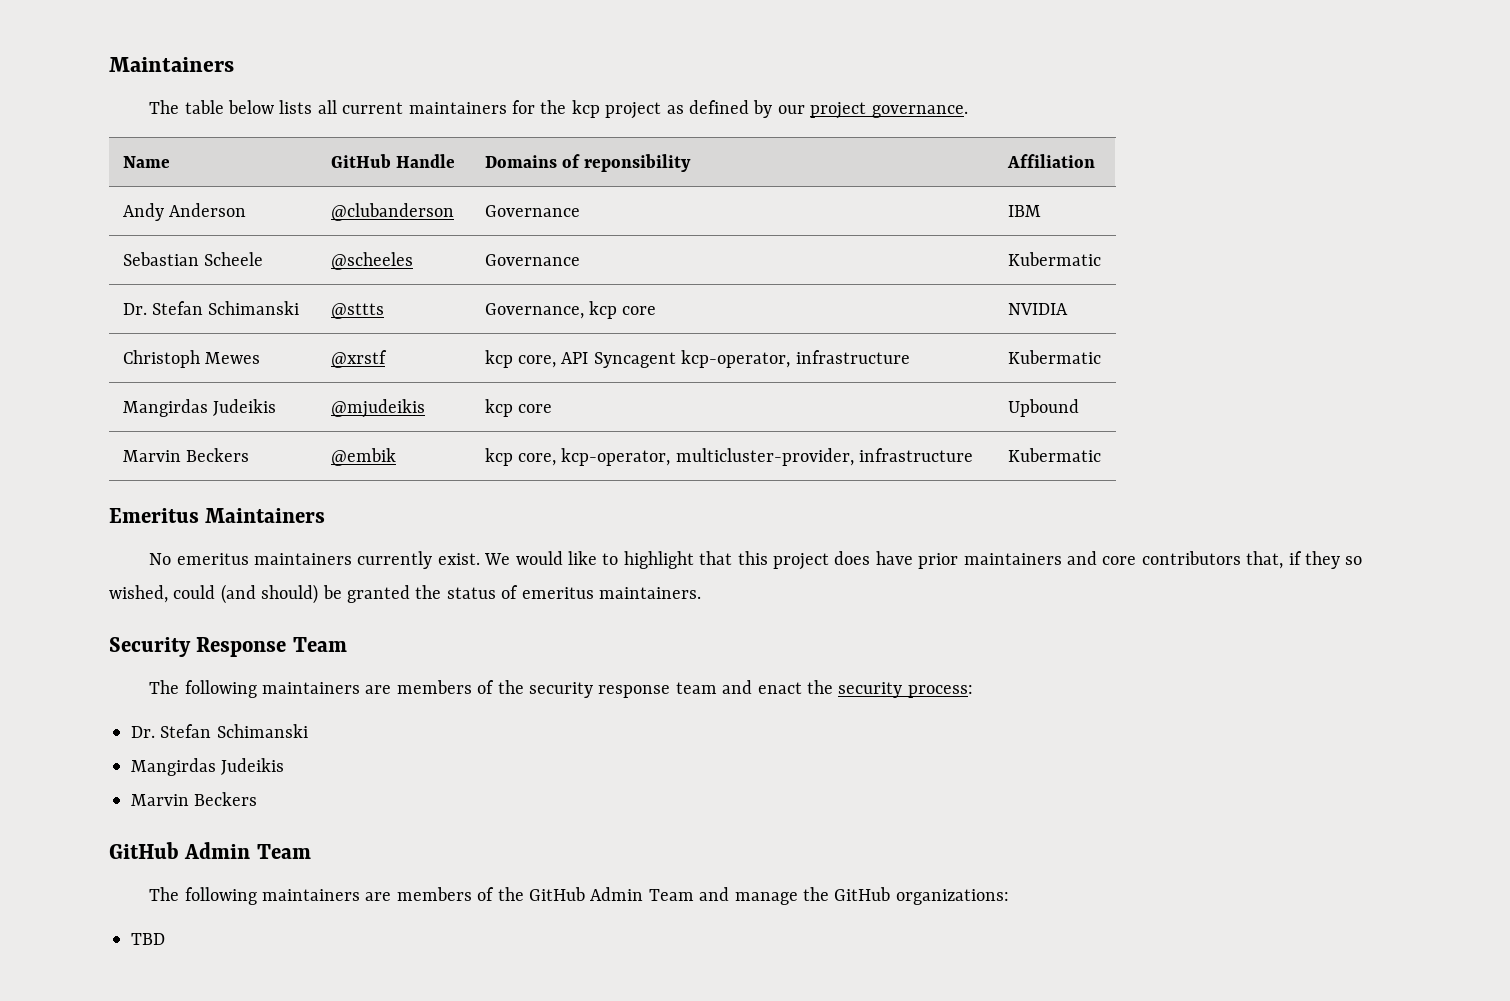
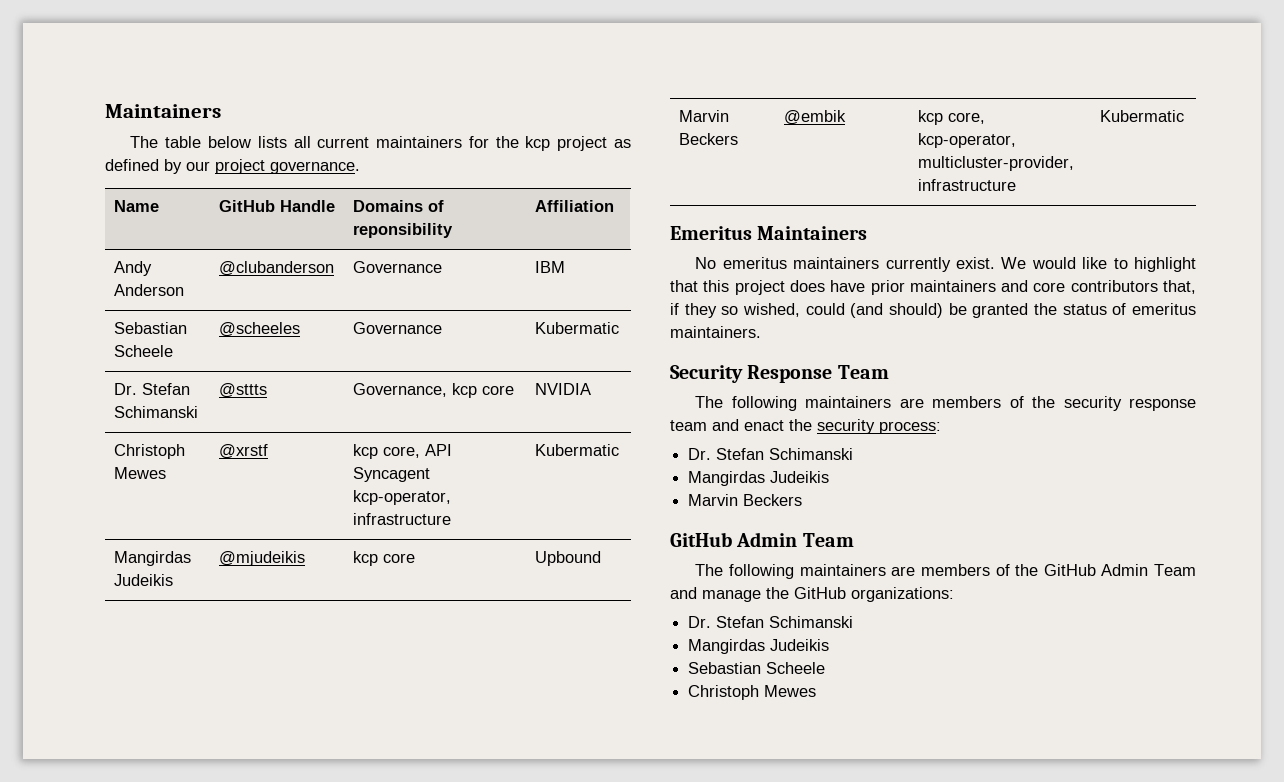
  The following maintainers are members of the GitHub Admin Team and manage the GitHub organizations:
- TBD
+ Dr. Stefan Schimanski
+ Mangirdas Judeikis
+ Sebastian Scheele
+ Christoph Mewes

